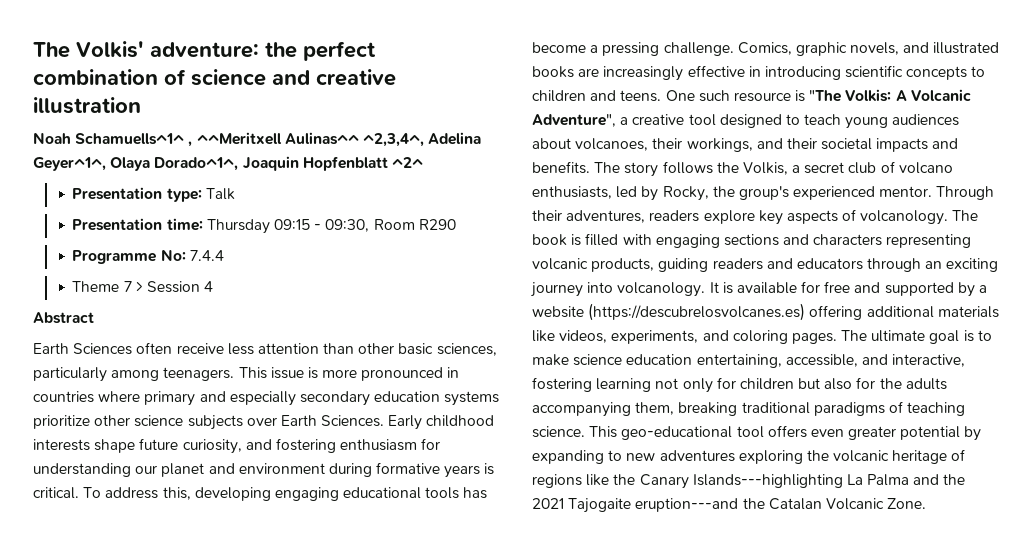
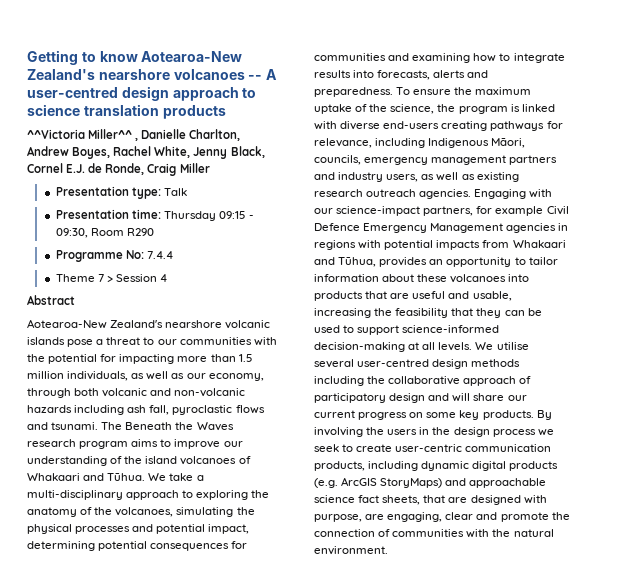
- The Volkis' adventure: the perfect combination of science and creative illustration
- Noah Schamuells^1^ , ^^Meritxell Aulinas^^ ^2,3,4^, Adelina Geyer^1^, Olaya Dorado^1^, Joaquin Hopfenblatt ^2^
+ Getting to know Aotearoa-New Zealand's nearshore volcanoes -- A user-centred design approach to science translation products
+ ^^Victoria Miller^^ , Danielle Charlton, Andrew Boyes, Rachel White, Jenny Black, Cornel E.J. de Ronde, Craig Miller
- Earth Sciences often receive less attention than other basic sciences, particularly among teenagers. This issue is more pronounced in countries where primary and especially secondary education systems prioritize other science subjects over Earth Sciences. Early childhood interests shape future curiosity, and fostering enthusiasm for understanding our planet and environment during formative years is critical. To address this, developing engaging educational tools has become a pressing challenge. Comics, graphic novels, and illustrated books are increasingly effective in introducing scientific concepts to children and teens. One such resource is "The Volkis: A Volcanic Adventure", a creative tool designed to teach young audiences about volcanoes, their workings, and their societal impacts and benefits. The story follows the Volkis, a secret club of volcano enthusiasts, led by Rocky, the group's experienced mentor. Through their adventures, readers explore key aspects of volcanology. The book is filled with engaging sections and characters representing volcanic products, guiding readers and educators through an exciting journey into volcanology. It is available for free and supported by a website (https://descubrelosvolcanes.es) offering additional materials like videos, experiments, and coloring pages. The ultimate goal is to make science education entertaining, accessible, and interactive, fostering learning not only for children but also for the adults accompanying them, breaking traditional paradigms of teaching science. This geo-educational tool offers even greater potential by expanding to new adventures exploring the volcanic heritage of regions like the Canary Islands---highlighting La Palma and the 2021 Tajogaite eruption---and the Catalan Volcanic Zone.
+ Aotearoa-New Zealand's nearshore volcanic islands pose a threat to our communities with the potential for impacting more than 1.5 million individuals, as well as our economy, through both volcanic and non-volcanic hazards including ash fall, pyroclastic flows and tsunami. The Beneath the Waves research program aims to improve our understanding of the island volcanoes of Whakaari and Tūhua. We take a multi-disciplinary approach to exploring the anatomy of the volcanoes, simulating the physical processes and potential impact, determining potential consequences for communities and examining how to integrate results into forecasts, alerts and preparedness. To ensure the maximum uptake of the science, the program is linked with diverse end-users creating pathways for relevance, including Indigenous Māori, councils, emergency management partners and industry users, as well as existing research outreach agencies. Engaging with our science-impact partners, for example Civil Defence Emergency Management agencies in regions with potential impacts from Whakaari and Tūhua, provides an opportunity to tailor information about these volcanoes into products that are useful and usable, increasing the feasibility that they can be used to support science-informed decision-making at all levels. We utilise several user-centred design methods including the collaborative approach of participatory design and will share our current progress on some key products. By involving the users in the design process we seek to create user-centric communication products, including dynamic digital products (e.g. ArcGIS StoryMaps) and approachable science fact sheets, that are designed with purpose, are engaging, clear and promote the connection of communities with the natural environment.

